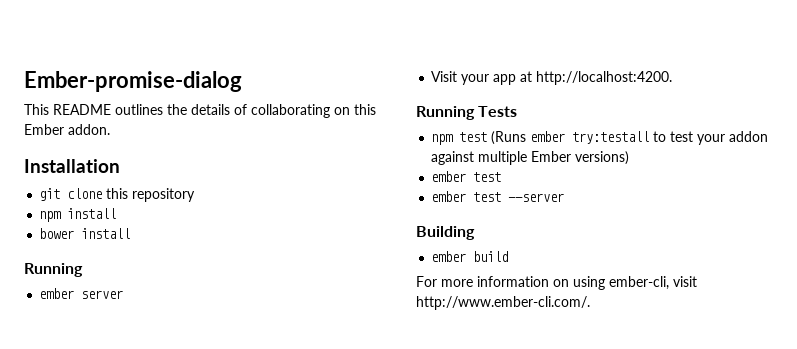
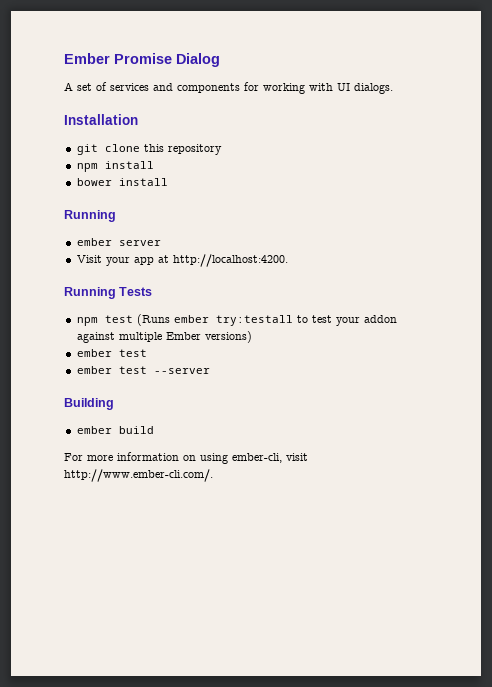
- Ember-promise-dialog
- This README outlines the details of collaborating on this Ember addon.
+ Ember Promise Dialog
+ A set of services and components for working with UI dialogs.

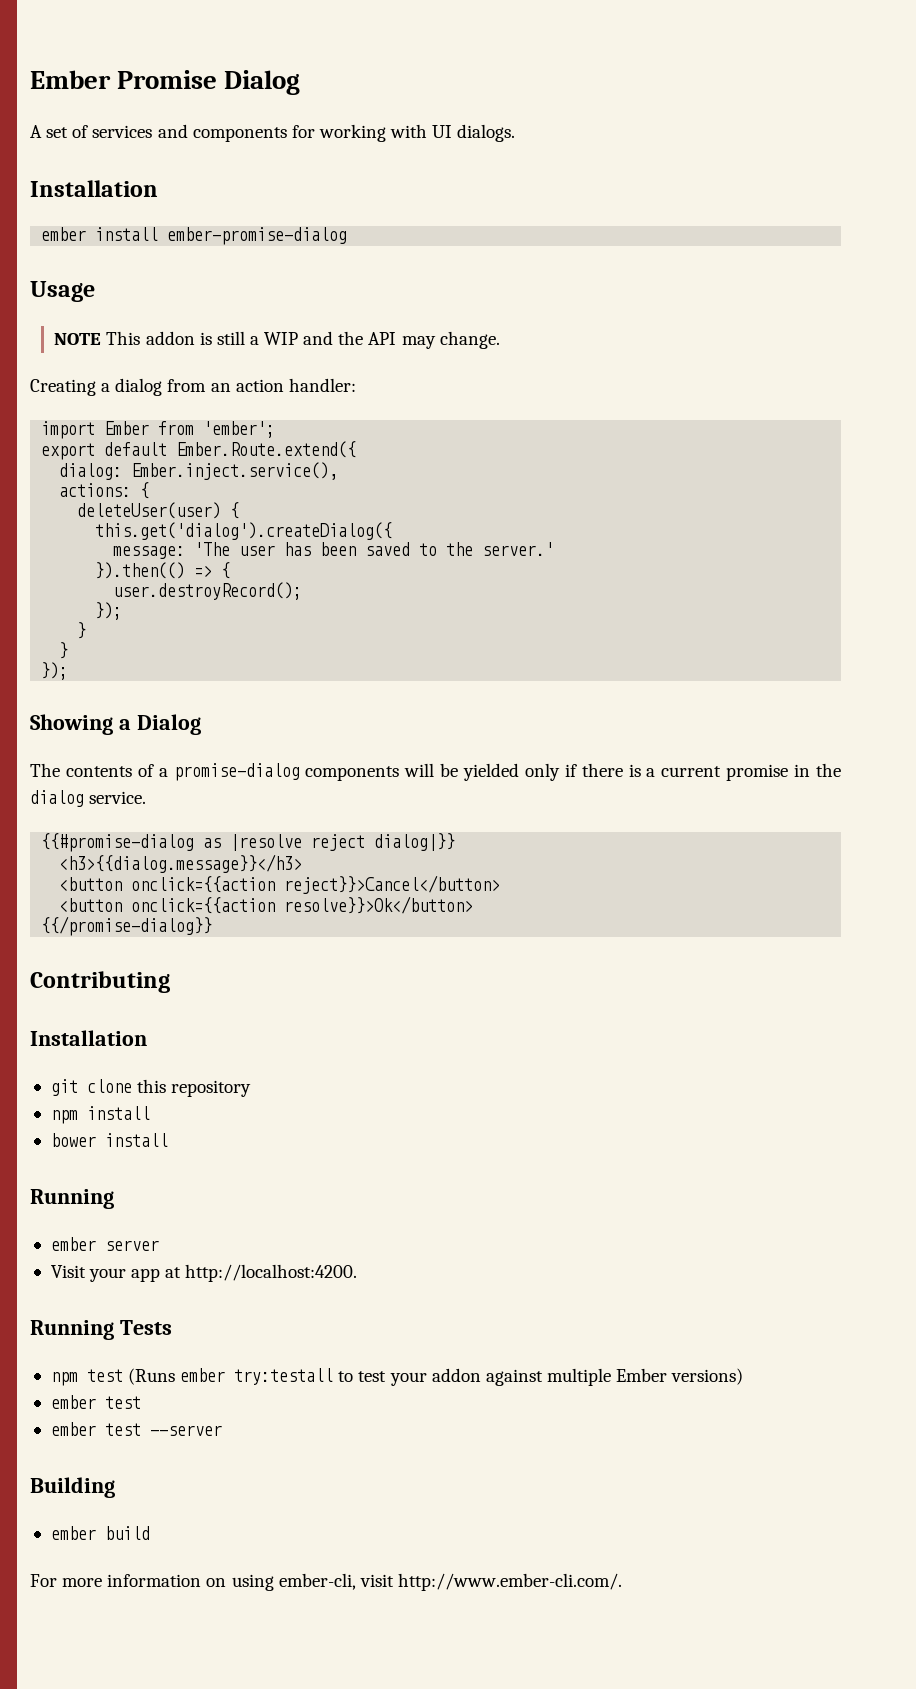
+ ember install ember-promise-dialog
+ Usage
+ NOTE This addon is still a WIP and the API may change.
+ Creating a dialog from an action handler:
+ import Ember from 'ember';
+ export default Ember.Route.extend({
+ dialog: Ember.inject.service(),
+ actions: {
+ deleteUser(user) {
+ this.get('dialog').createDialog({
+ message: 'The user has been saved to the server.'
+ }).then(() => {
+ user.destroyRecord();
+ });
+ }
+ }
+ });
+ Showing a Dialog
+ The contents of a promise-dialog components will be yielded only if there is a current promise in the dialog service.
+ {{#promise-dialog as |resolve reject dialog|}}
+ <h3>{{dialog.message}}</h3>
+ <button onclick={{action reject}}>Cancel</button>
+ <button onclick={{action resolve}}>Ok</button>
+ {{/promise-dialog}}
+ Contributing
+ Installation

